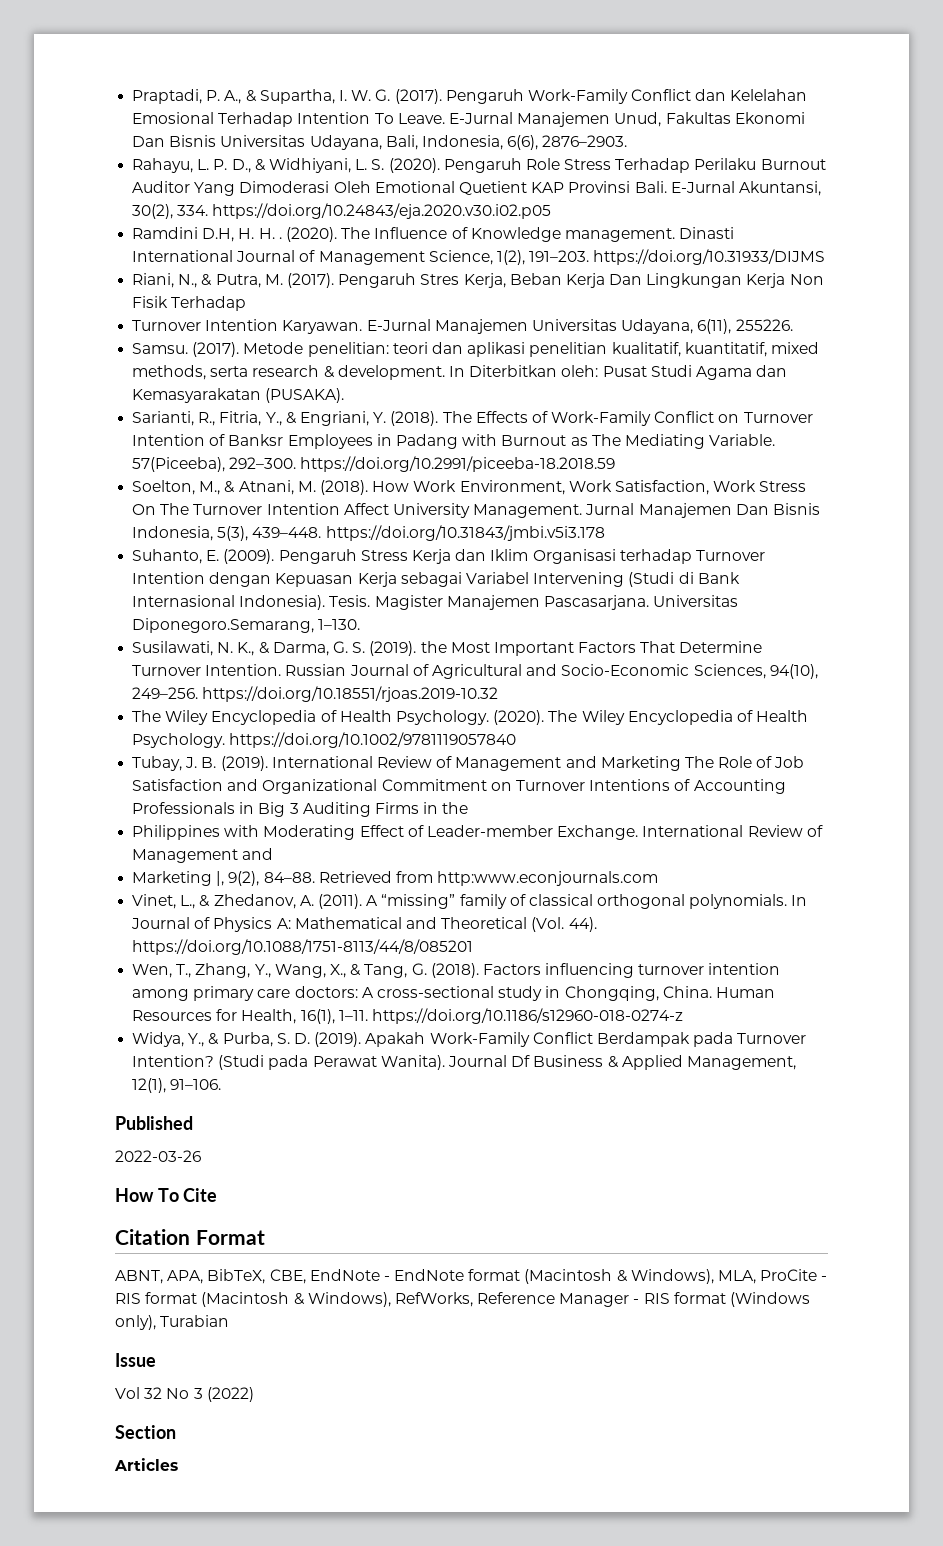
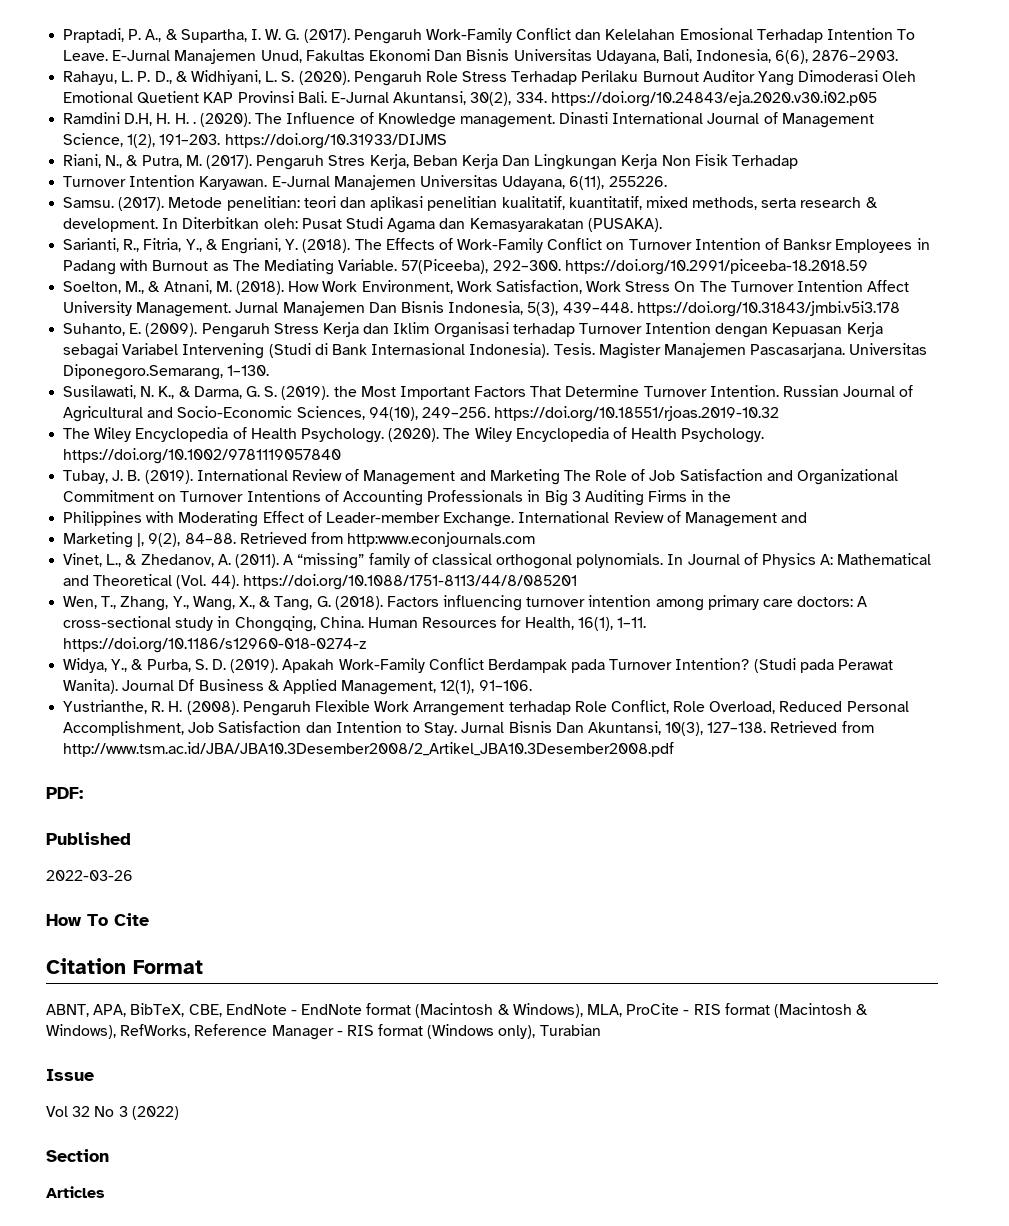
+ Yustrianthe, R. H. (2008). Pengaruh Flexible Work Arrangement terhadap Role Conflict, Role Overload, Reduced Personal Accomplishment, Job Satisfaction dan Intention to Stay. Jurnal Bisnis Dan Akuntansi, 10(3), 127–138. Retrieved from http://www.tsm.ac.id/JBA/JBA10.3Desember2008/2_Artikel_JBA10.3Desember2008.pdf
+ PDF:

